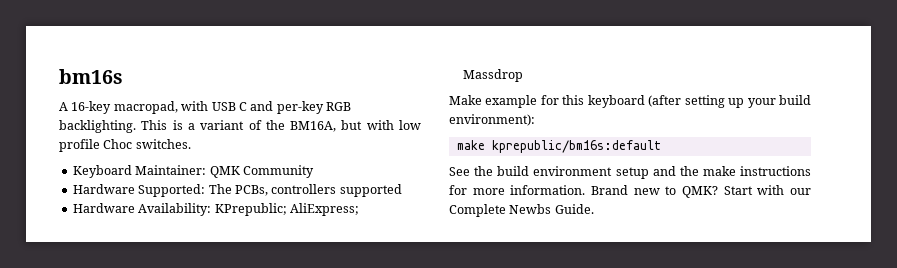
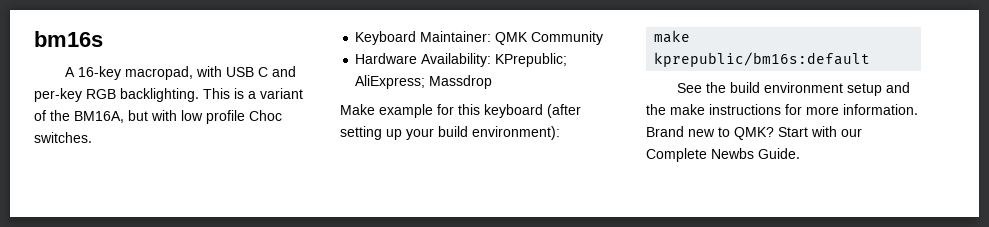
- Hardware Supported: The PCBs, controllers supported

